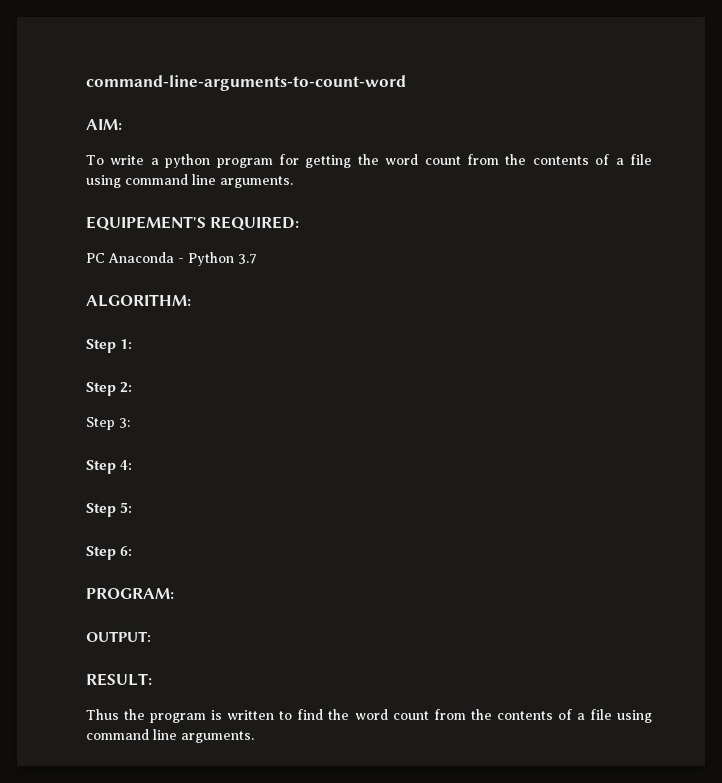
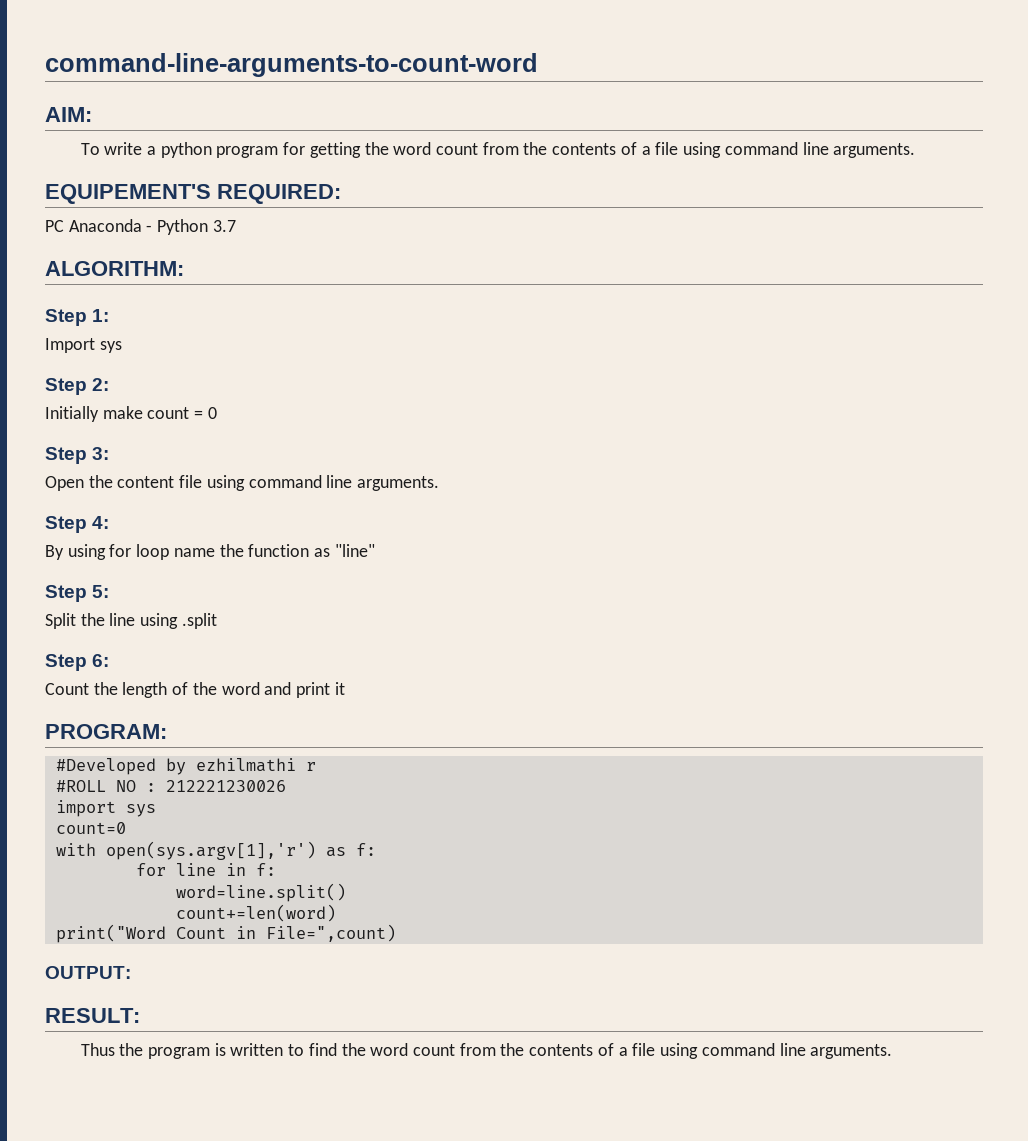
+ Import sys
+ Initially make count = 0
  Step 3:
+ Open the content file using command line arguments.
  Step 4:
+ By using for loop name the function as "line"
  Step 5:
+ Split the line using .split
  Step 6:
+ Count the length of the word and print it
  PROGRAM:
+ #Developed by ezhilmathi r
+ #ROLL NO : 212221230026
+ import sys
+ count=0
+ with open(sys.argv[1],'r') as f:
+ for line in f:
+ word=line.split()
+ count+=len(word)
+ print("Word Count in File=",count)

